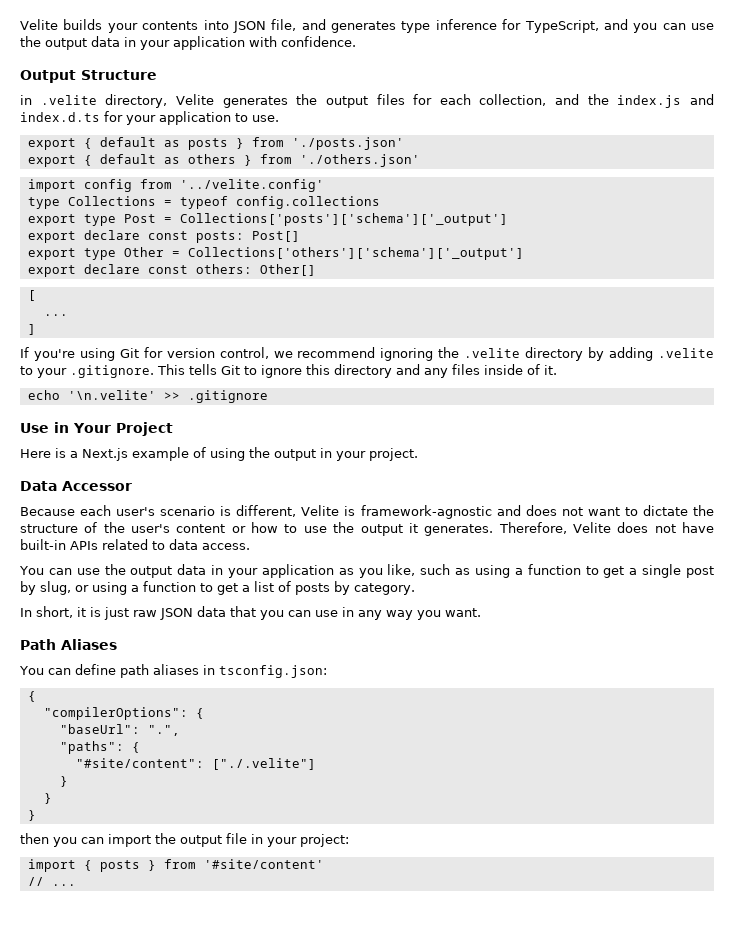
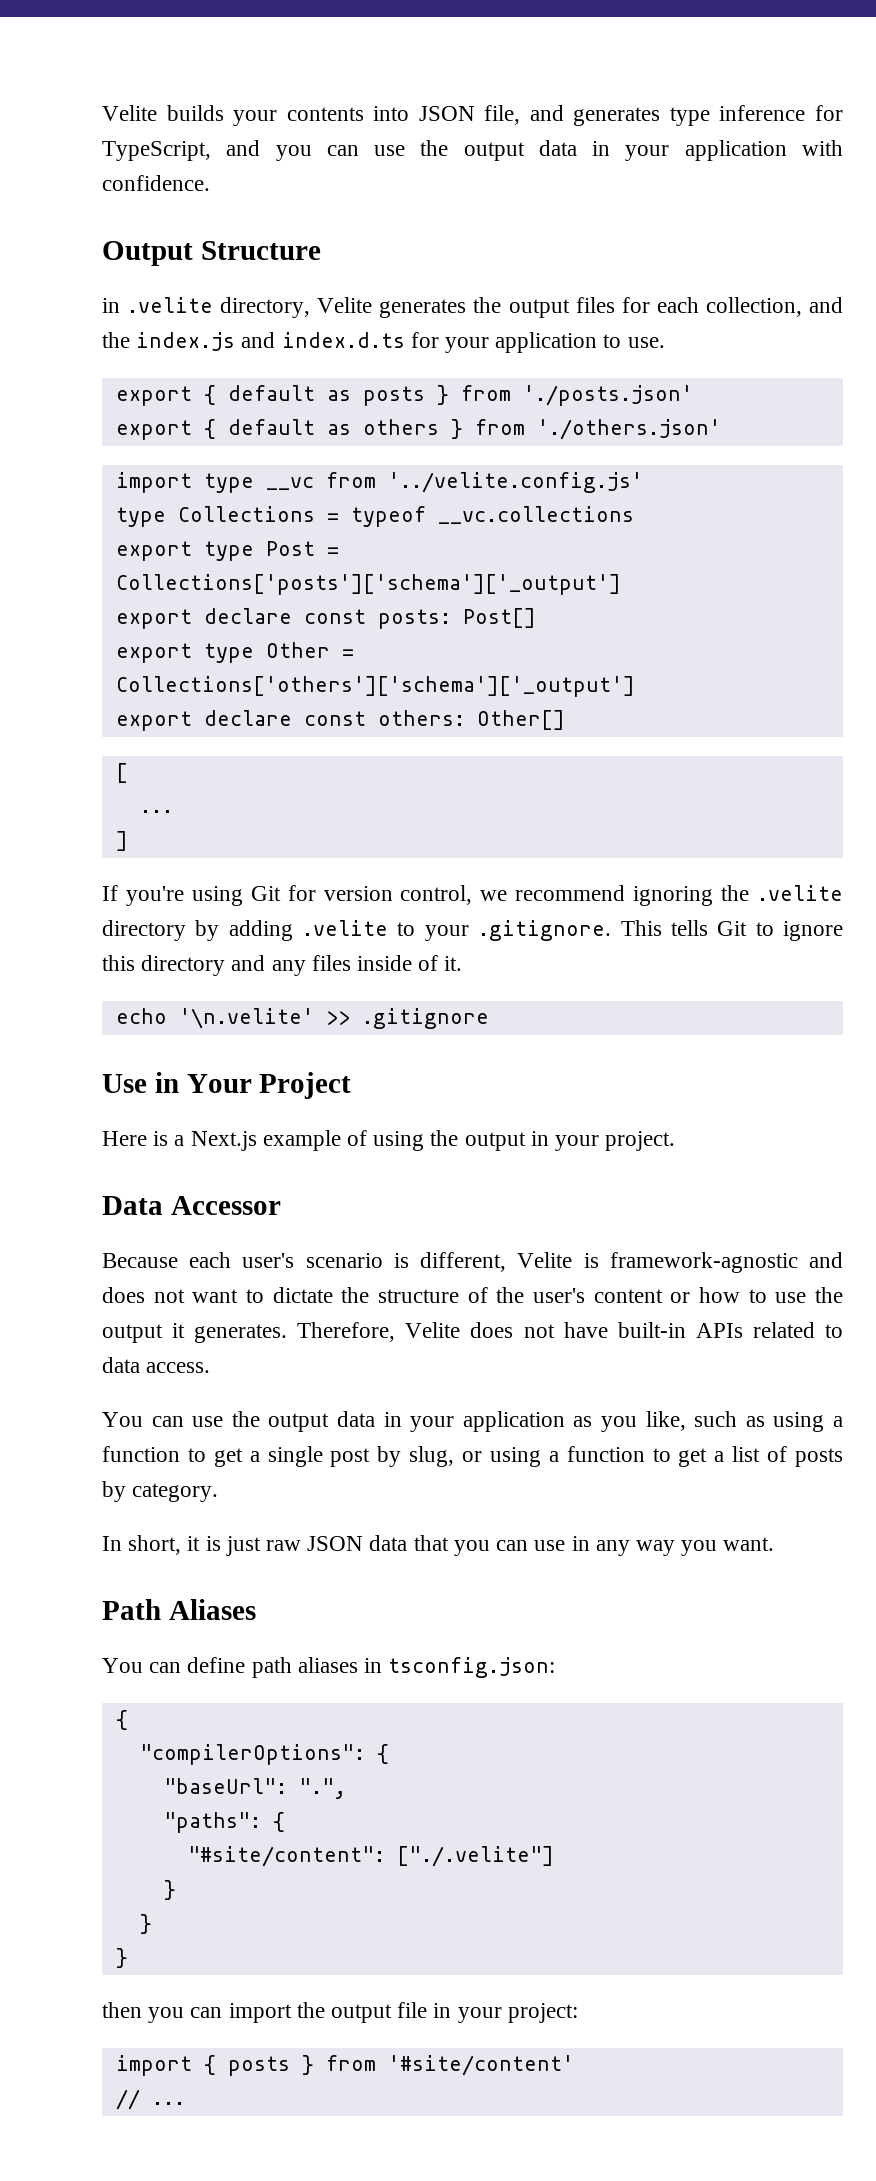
- import config from '../velite.config'
+ import type __vc from '../velite.config.js'
- type Collections = typeof config.collections
+ type Collections = typeof __vc.collections

